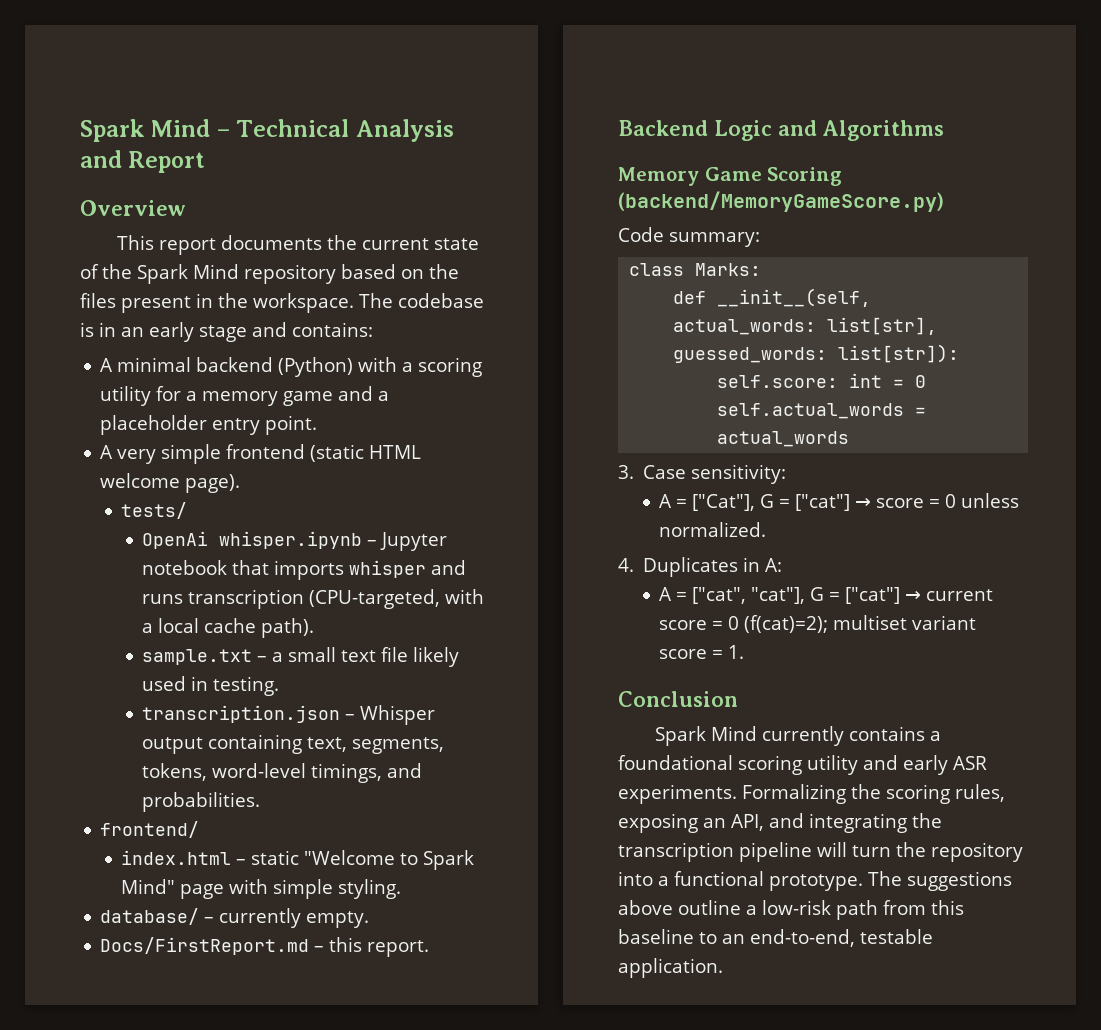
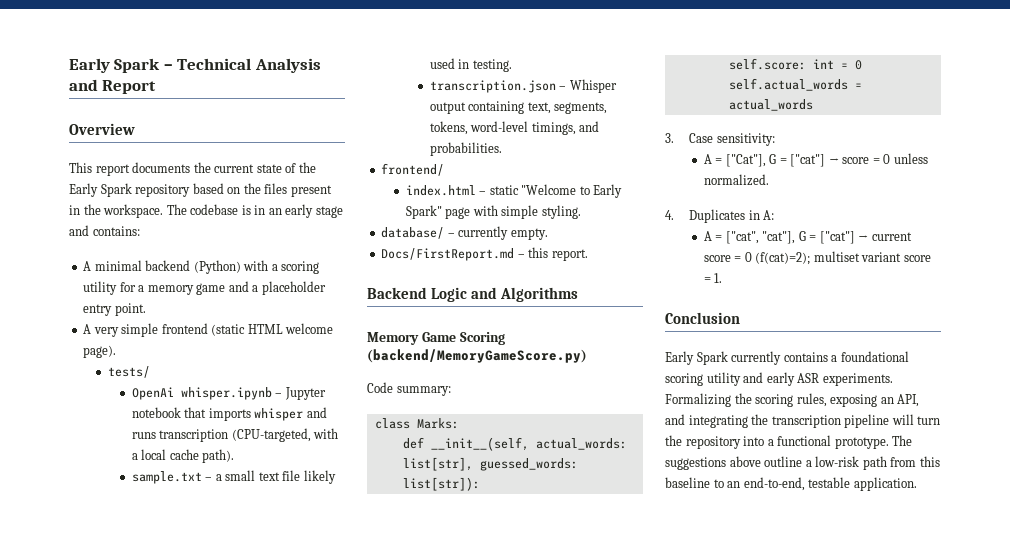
- Spark Mind – Technical Analysis and Report
+ Early Spark – Technical Analysis and Report
- This report documents the current state of the Spark Mind repository based on the files present in the workspace.
+ This report documents the current state of the Early Spark repository based on the files present in the workspace.
- index.html – static "Welcome to Spark Mind" page with simple styling.
+ index.html – static "Welcome to Early Spark" page with simple styling.
- Spark Mind currently contains a foundational scoring utility and early ASR experiments.
+ Early Spark currently contains a foundational scoring utility and early ASR experiments.

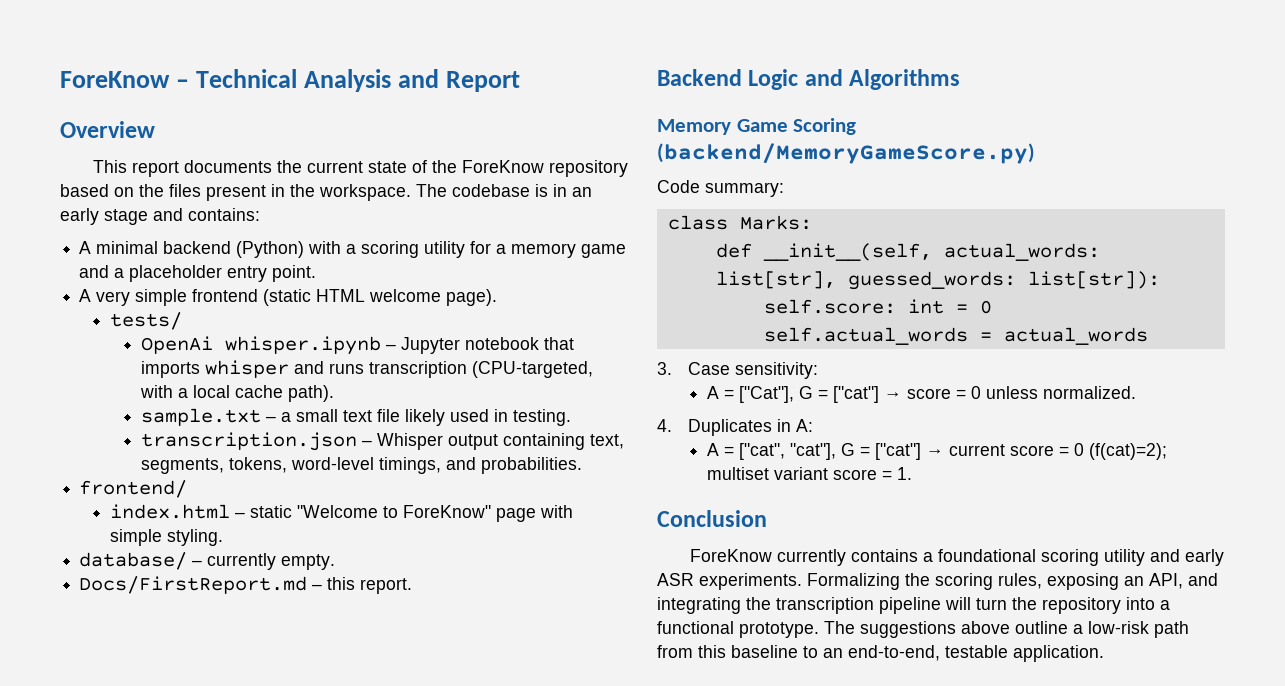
- Early Spark – Technical Analysis and Report
+ ForeKnow – Technical Analysis and Report
- This report documents the current state of the Early Spark repository based on the files present in the workspace.
+ This report documents the current state of the ForeKnow repository based on the files present in the workspace.
- index.html – static "Welcome to Early Spark" page with simple styling.
+ index.html – static "Welcome to ForeKnow" page with simple styling.
- Early Spark currently contains a foundational scoring utility and early ASR experiments.
+ ForeKnow currently contains a foundational scoring utility and early ASR experiments.

